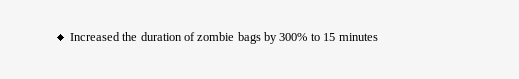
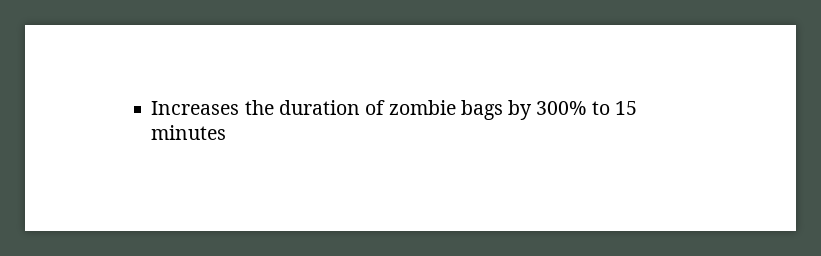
- Increased the duration of zombie bags by 300% to 15 minutes
+ Increases the duration of zombie bags by 300% to 15 minutes

